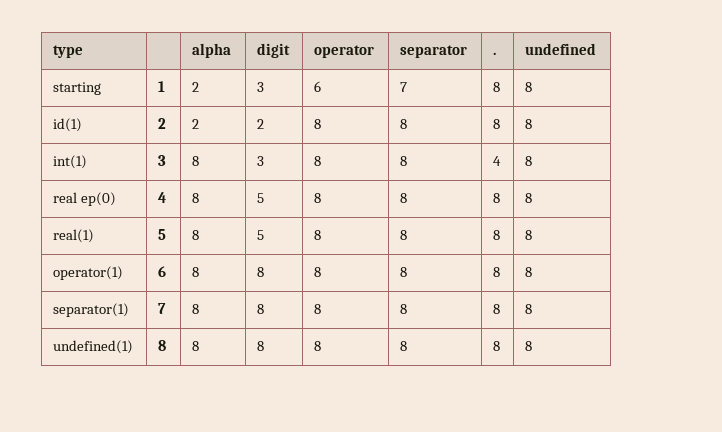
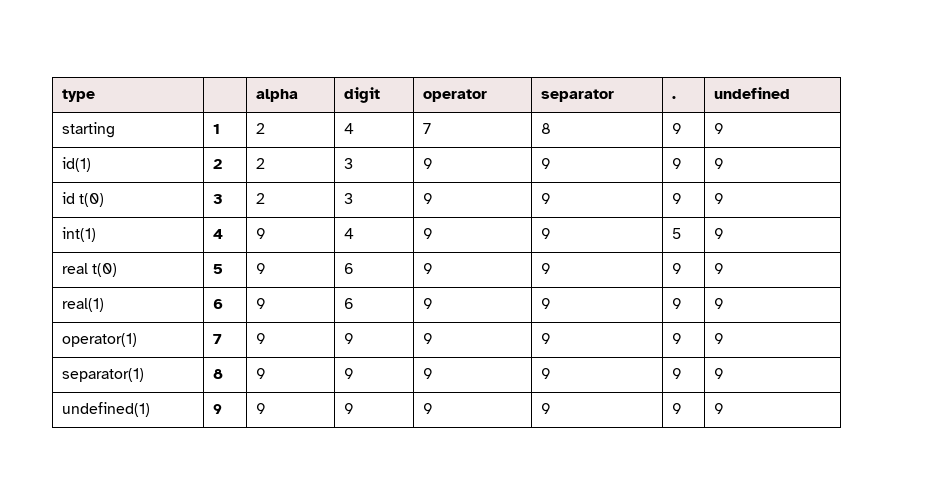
- starting | 1 | 2 | 3 | 6 | 7 | 8 | 8
+ starting | 1 | 2 | 4 | 7 | 8 | 9 | 9
- id(1) | 2 | 2 | 2 | 8 | 8 | 8 | 8
- int(1) | 3 | 8 | 3 | 8 | 8 | 4 | 8
- real ep(0) | 4 | 8 | 5 | 8 | 8 | 8 | 8
- real(1) | 5 | 8 | 5 | 8 | 8 | 8 | 8
- operator(1) | 6 | 8 | 8 | 8 | 8 | 8 | 8
- separator(1) | 7 | 8 | 8 | 8 | 8 | 8 | 8
- undefined(1) | 8 | 8 | 8 | 8 | 8 | 8 | 8
+ id(1) | 2 | 2 | 3 | 9 | 9 | 9 | 9
+ id t(0) | 3 | 2 | 3 | 9 | 9 | 9 | 9
+ int(1) | 4 | 9 | 4 | 9 | 9 | 5 | 9
+ real t(0) | 5 | 9 | 6 | 9 | 9 | 9 | 9
+ real(1) | 6 | 9 | 6 | 9 | 9 | 9 | 9
+ operator(1) | 7 | 9 | 9 | 9 | 9 | 9 | 9
+ separator(1) | 8 | 9 | 9 | 9 | 9 | 9 | 9
+ undefined(1) | 9 | 9 | 9 | 9 | 9 | 9 | 9

